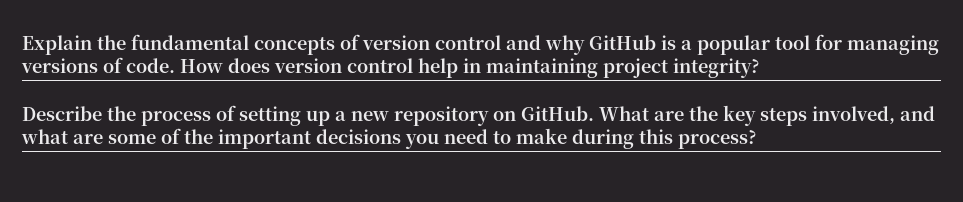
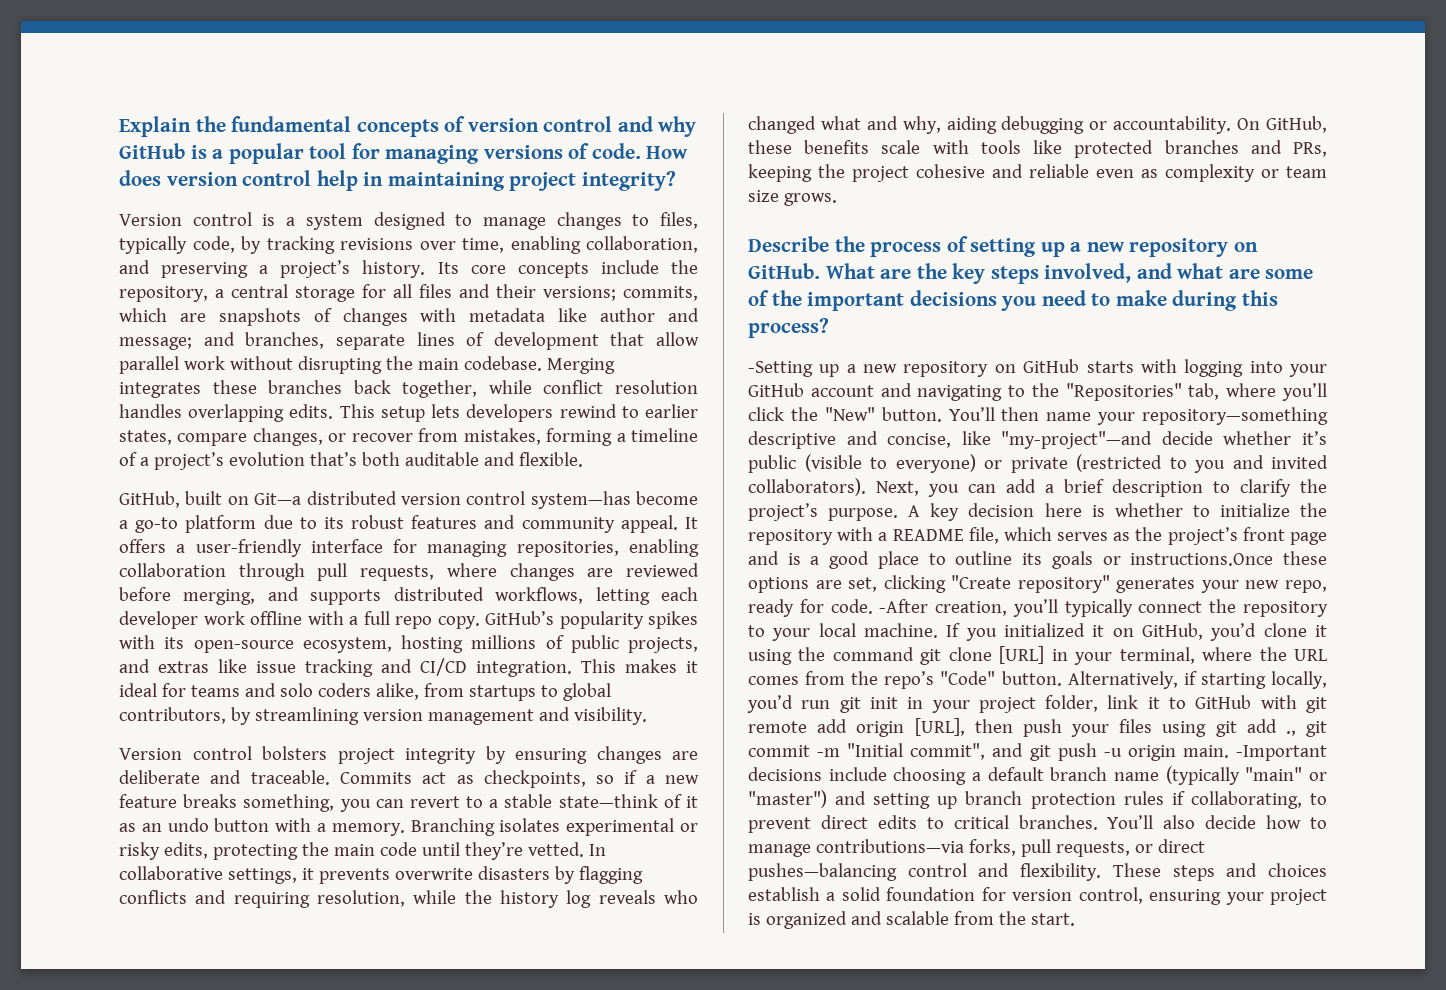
+ Version control is a system designed to manage changes to files, typically code, by tracking revisions over time, enabling collaboration, and preserving a project’s history. Its core concepts include the repository, a central storage for all files and their versions; commits, which are snapshots of changes with metadata like author and message; and branches, separate lines of development that allow parallel work without disrupting the main codebase. Merging integrates these branches back together, while conflict resolution handles overlapping edits. This setup lets developers rewind to earlier states, compare changes, or recover from mistakes, forming a timeline of a project’s evolution that’s both auditable and flexible.
+ GitHub, built on Git—a distributed version control system—has become a go-to platform due to its robust features and community appeal. It offers a user-friendly interface for managing repositories, enabling collaboration through pull requests, where changes are reviewed before merging, and supports distributed workflows, letting each developer work offline with a full repo copy. GitHub’s popularity spikes with its open-source ecosystem, hosting millions of public projects, and extras like issue tracking and CI/CD integration. This makes it ideal for teams and solo coders alike, from startups to global contributors, by streamlining version management and visibility.
+ Version control bolsters project integrity by ensuring changes are deliberate and traceable. Commits act as checkpoints, so if a new feature breaks something, you can revert to a stable state—think of it as an undo button with a memory. Branching isolates experimental or risky edits, protecting the main code until they’re vetted. In collaborative settings, it prevents overwrite disasters by flagging conflicts and requiring resolution, while the history log reveals who changed what and why, aiding debugging or accountability. On GitHub, these benefits scale with tools like protected branches and PRs, keeping the project cohesive and reliable even as complexity or team size grows.
+ -Setting up a new repository on GitHub starts with logging into your GitHub account and navigating to the "Repositories" tab, where you’ll click the "New" button. You’ll then name your repository—something descriptive and concise, like "my-project"—and decide whether it’s public (visible to everyone) or private (restricted to you and invited collaborators). Next, you can add a brief description to clarify the project’s purpose. A key decision here is whether to initialize the repository with a README file, which serves as the project’s front page and is a good place to outline its goals or instructions.Once these options are set, clicking "Create repository" generates your new repo, ready for code. -After creation, you’ll typically connect the repository to your local machine. If you initialized it on GitHub, you’d clone it using the command git clone [URL] in your terminal, where the URL comes from the repo’s "Code" button. Alternatively, if starting locally, you’d run git init in your project folder, link it to GitHub with git remote add origin [URL], then push your files using git add ., git commit -m "Initial commit", and git push -u origin main. -Important decisions include choosing a default branch name (typically "main" or "master") and setting up branch protection rules if collaborating, to prevent direct edits to critical branches. You’ll also decide how to manage contributions—via forks, pull requests, or direct pushes—balancing control and flexibility. These steps and choices establish a solid foundation for version control, ensuring your project is organized and scalable from the start.

